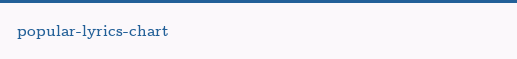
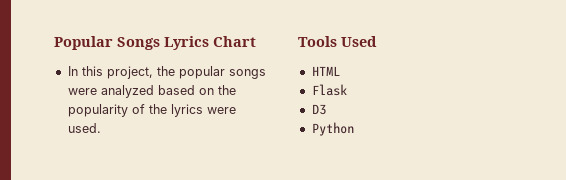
- popular-lyrics-chart
+ Popular Songs Lyrics Chart
+ In this project, the popular songs were analyzed based on the popularity of the lyrics were used.
+ Tools Used
+ HTML
+ Flask
+ D3
+ Python

